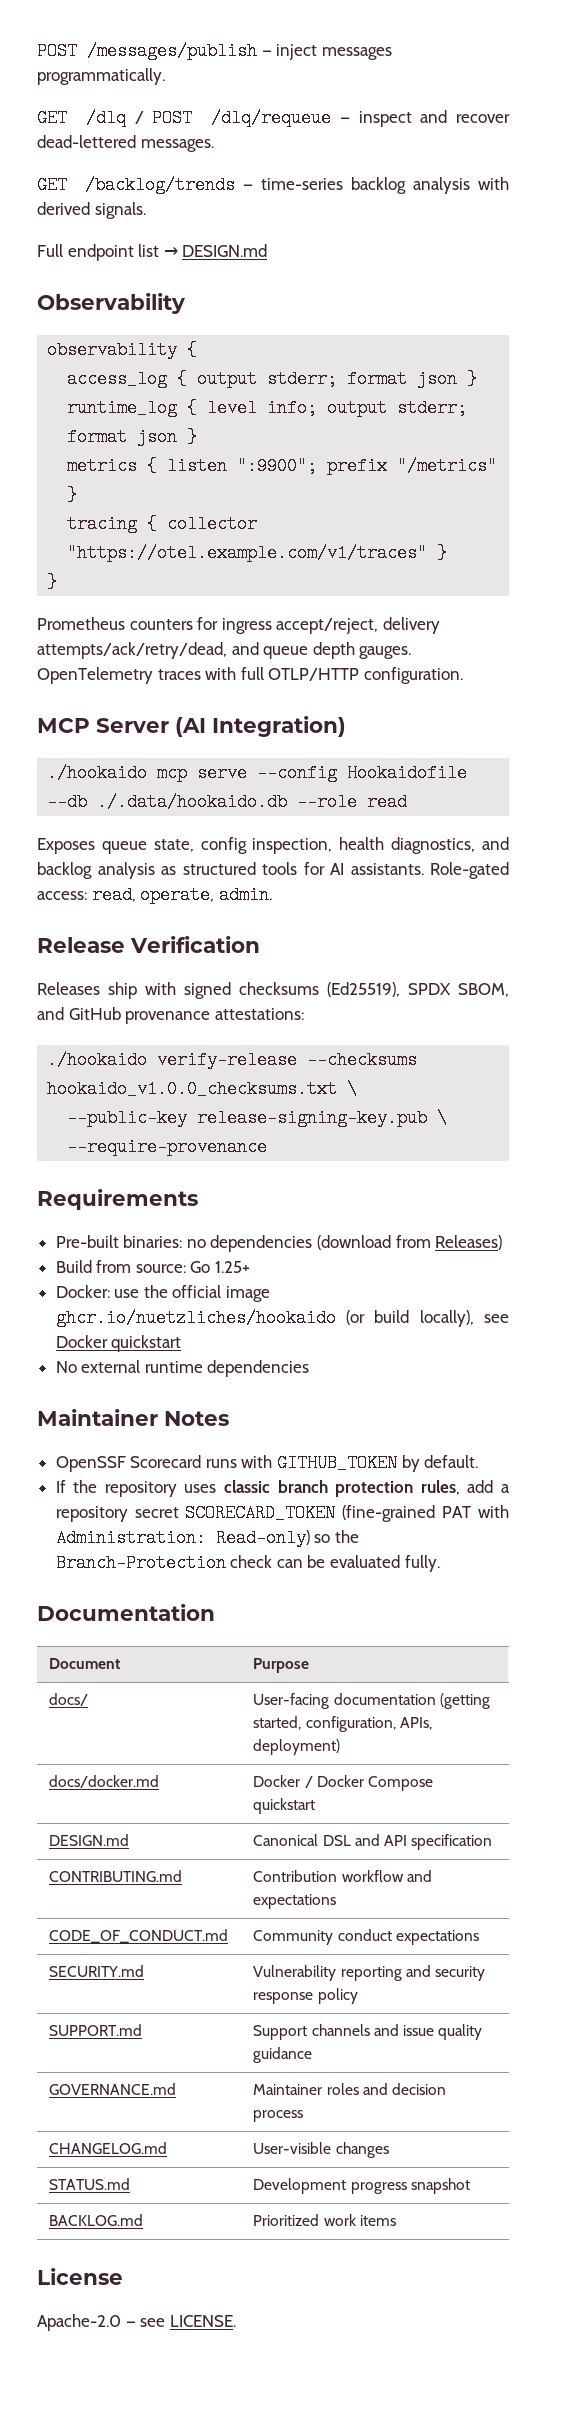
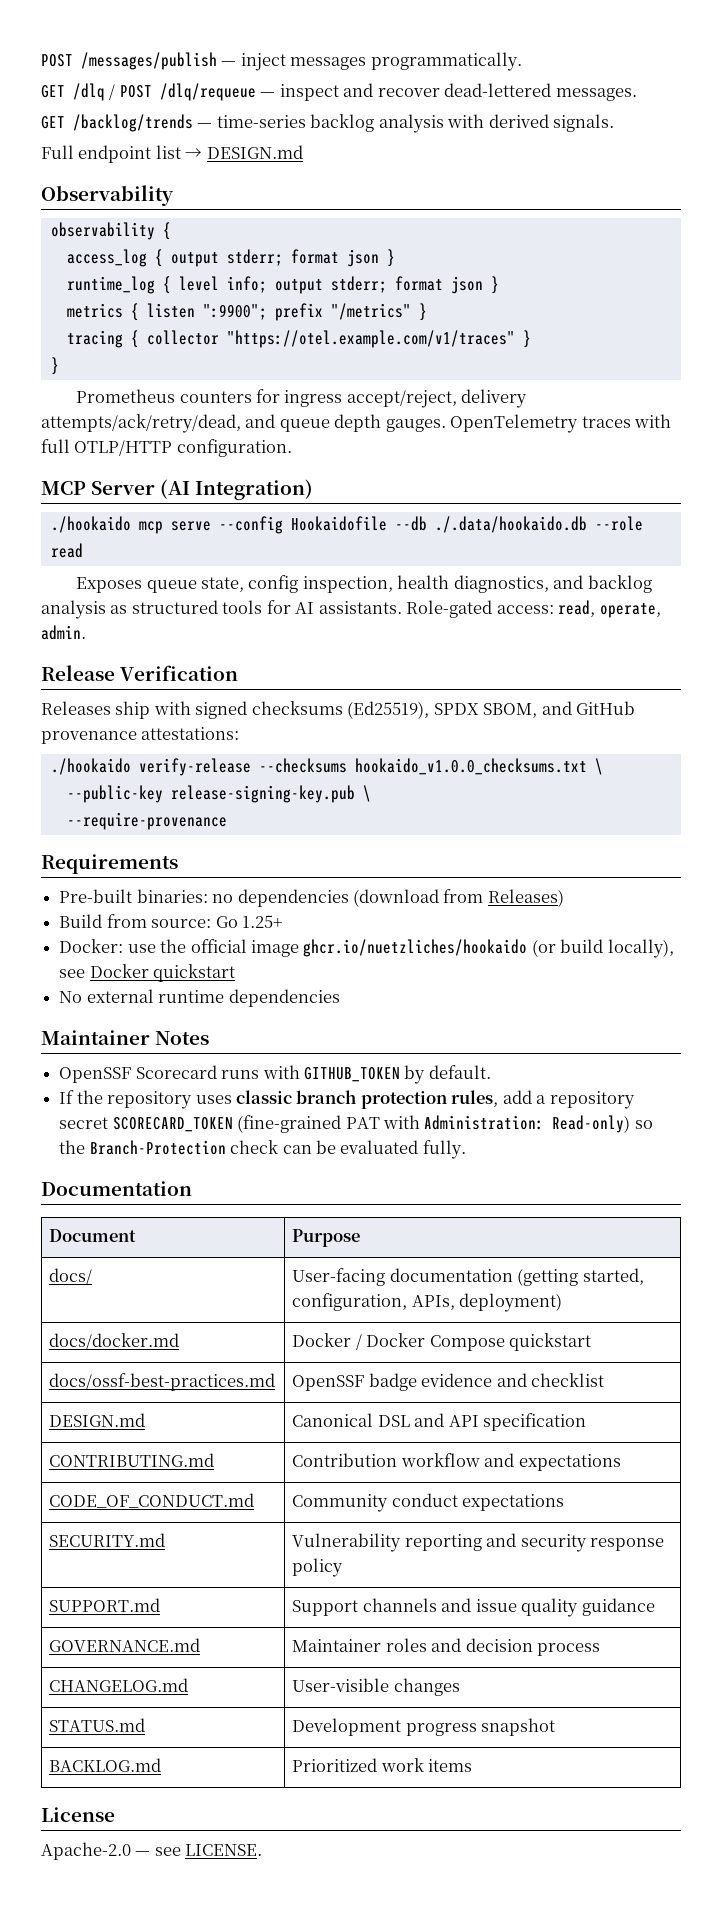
+ docs/ossf-best-practices.md | OpenSSF badge evidence and checklist

